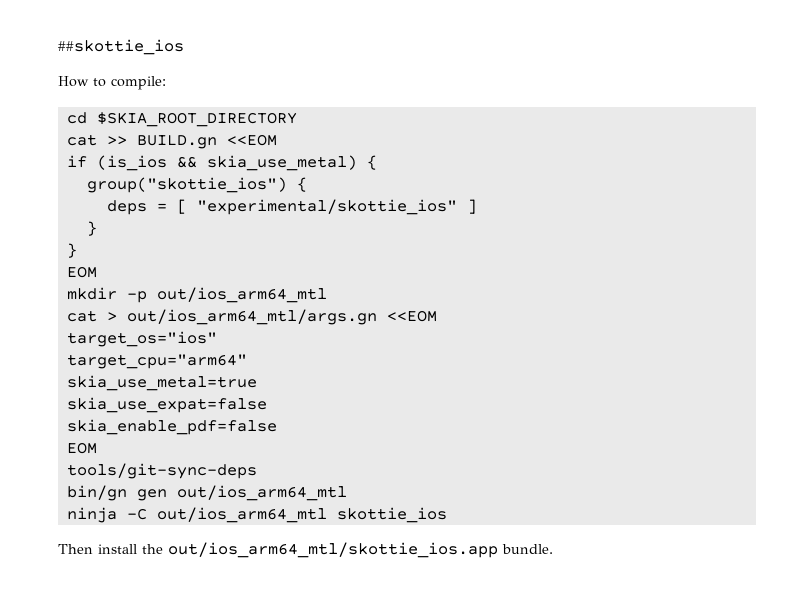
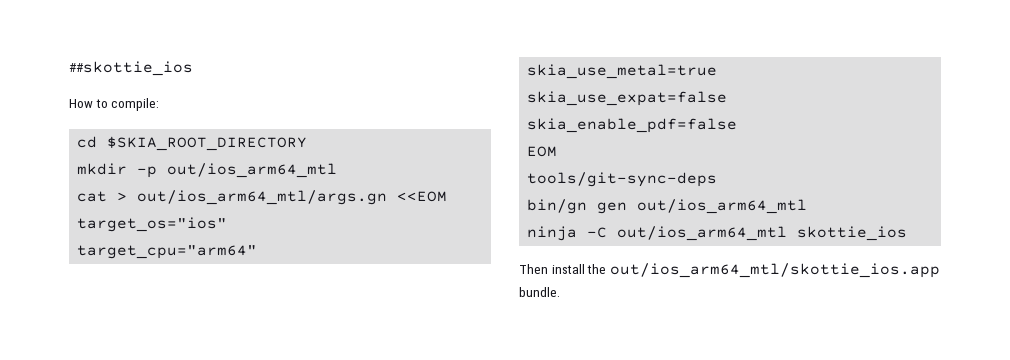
- cat >> BUILD.gn <<EOM
- if (is_ios && skia_use_metal) {
- group("skottie_ios") {
- deps = [ "experimental/skottie_ios" ]
- }
- }
- EOM

